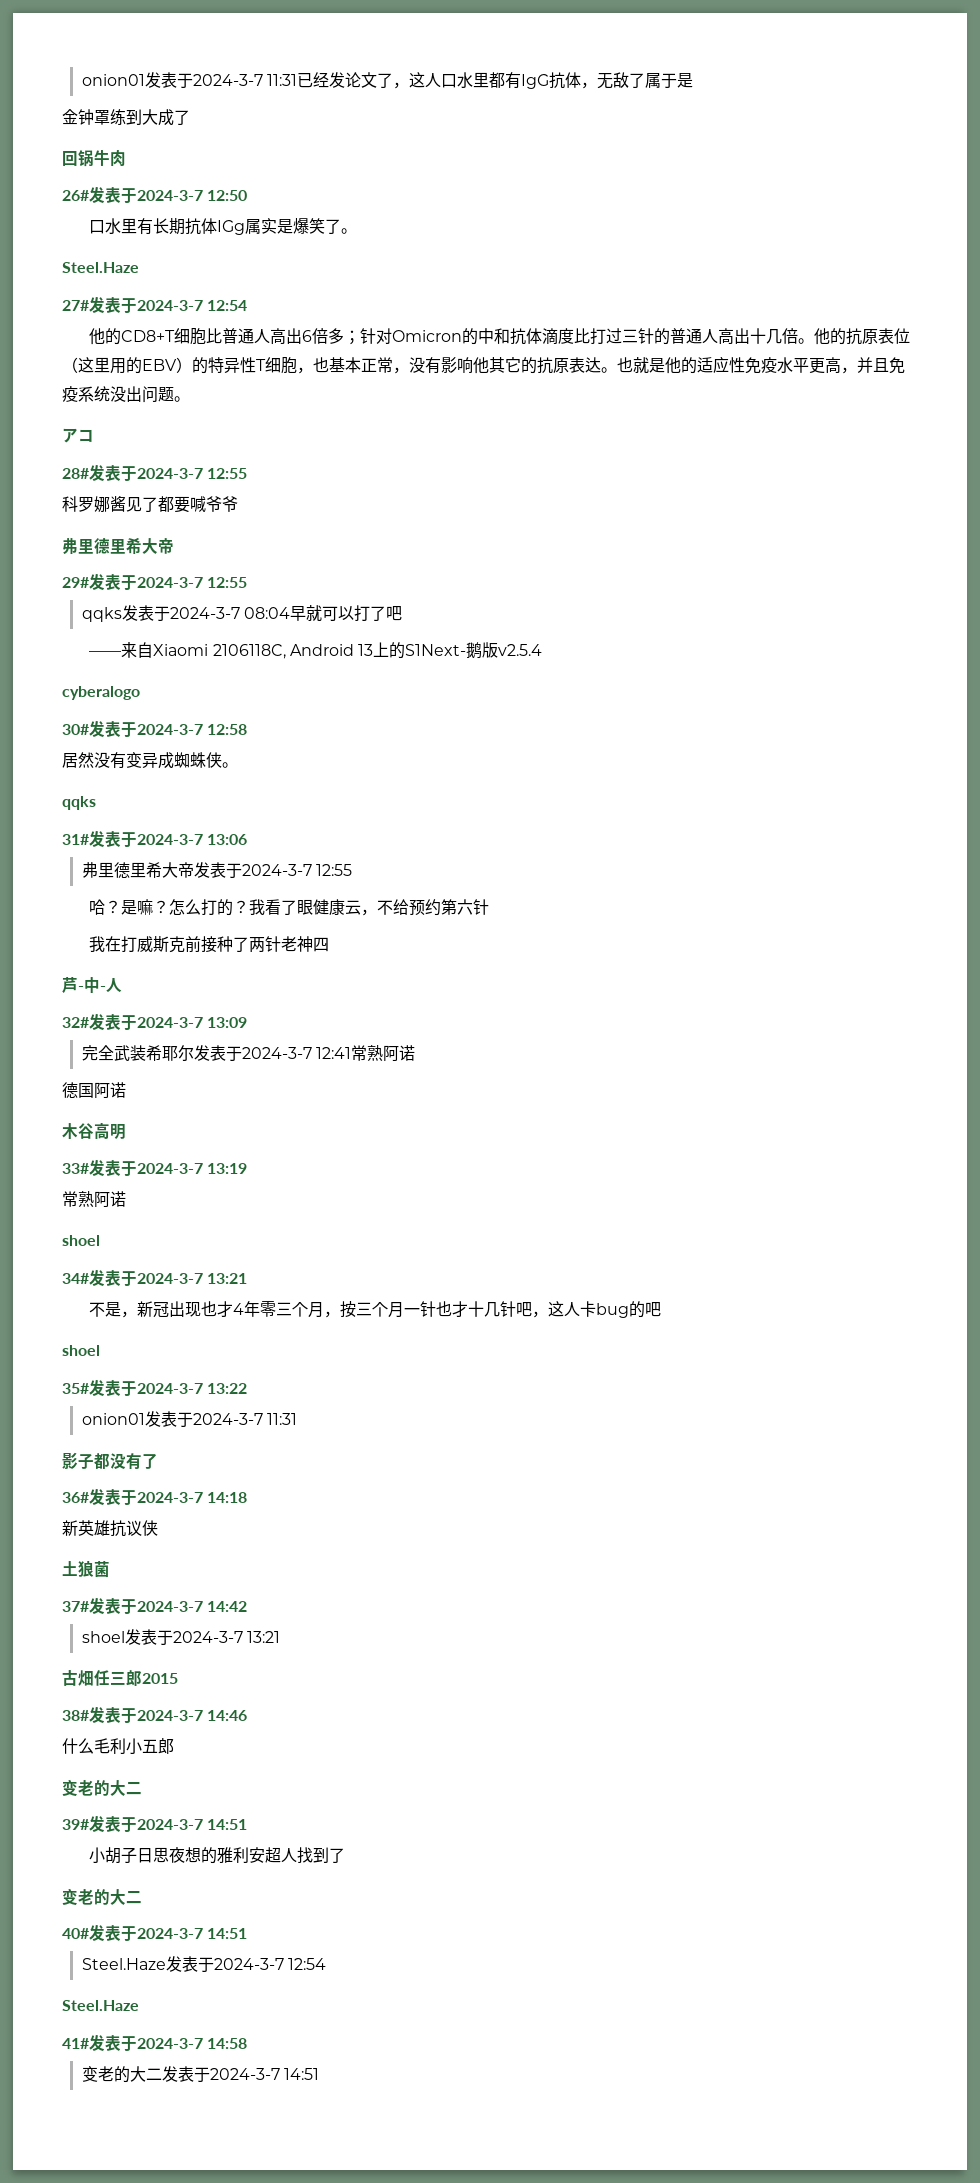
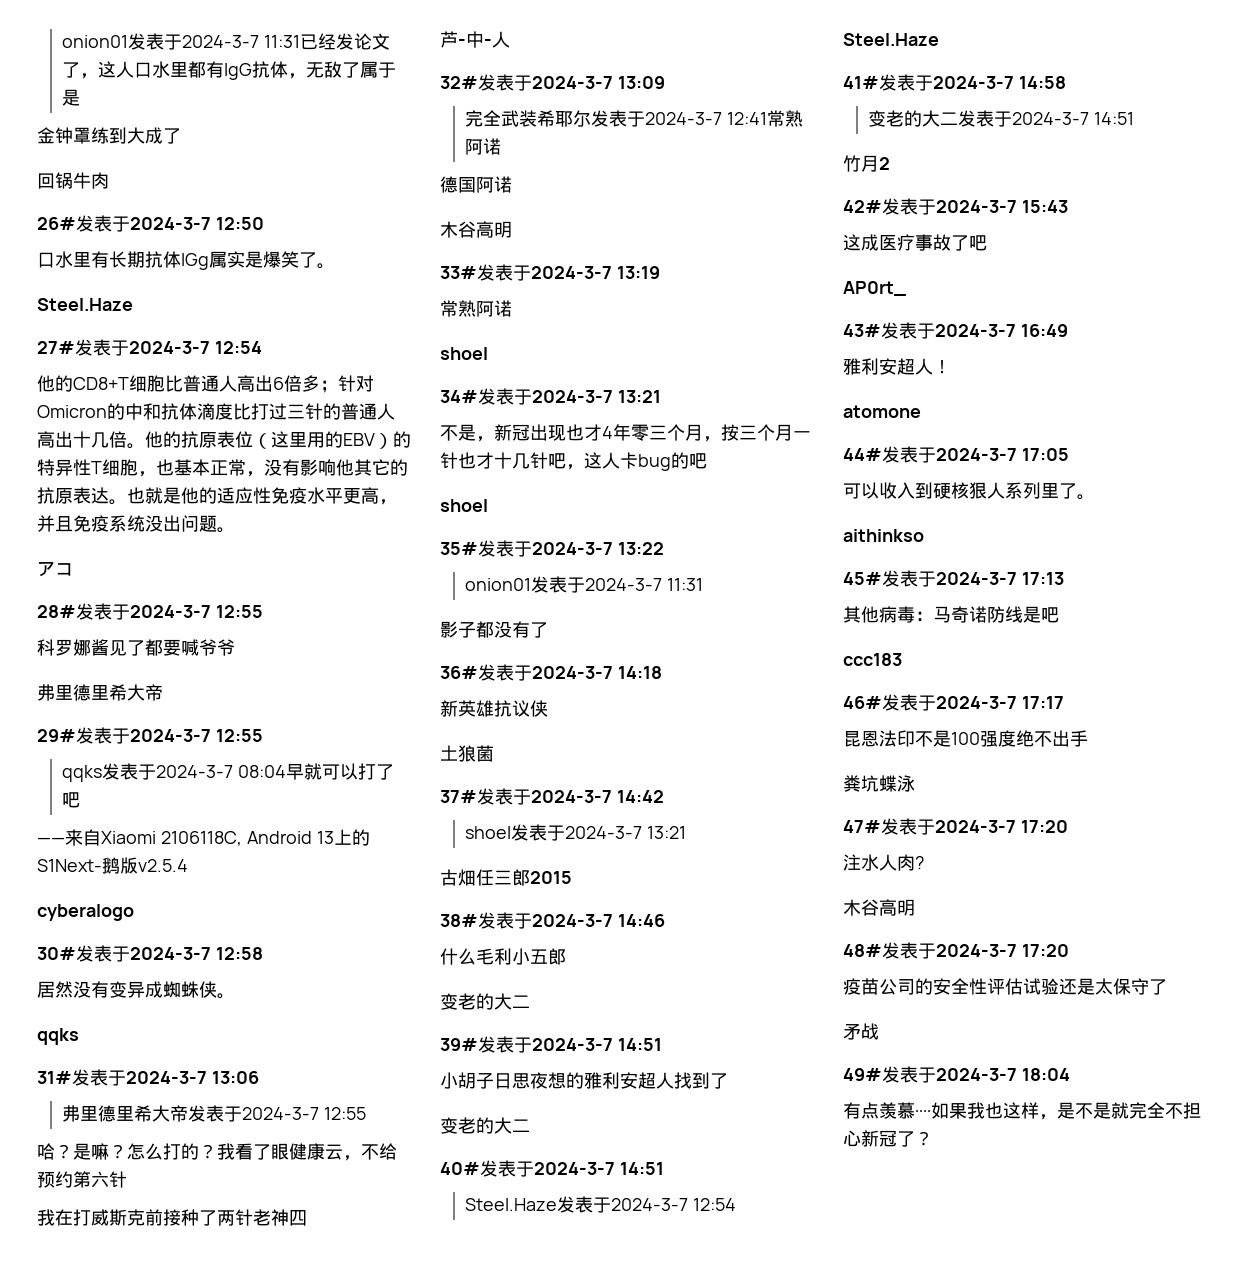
+ 竹月2
+ 42#发表于2024-3-7 15:43
+ 这成医疗事故了吧
+ AP0rt_
+ 43#发表于2024-3-7 16:49
+ 雅利安超人！
+ atomone
+ 44#发表于2024-3-7 17:05
+ 可以收入到硬核狠人系列里了。
+ aithinkso
+ 45#发表于2024-3-7 17:13
+ 其他病毒：马奇诺防线是吧
+ ccc183
+ 46#发表于2024-3-7 17:17
+ 昆恩法印不是100强度绝不出手
+ 粪坑蝶泳
+ 47#发表于2024-3-7 17:20
+ 注水人肉?
+ 木谷高明
+ 48#发表于2024-3-7 17:20
+ 疫苗公司的安全性评估试验还是太保守了
+ 矛战
+ 49#发表于2024-3-7 18:04
+ 有点羡慕····如果我也这样，是不是就完全不担心新冠了？

